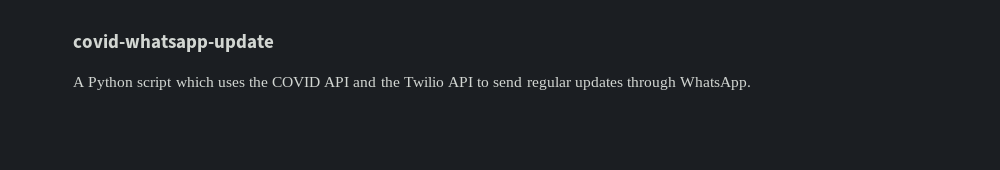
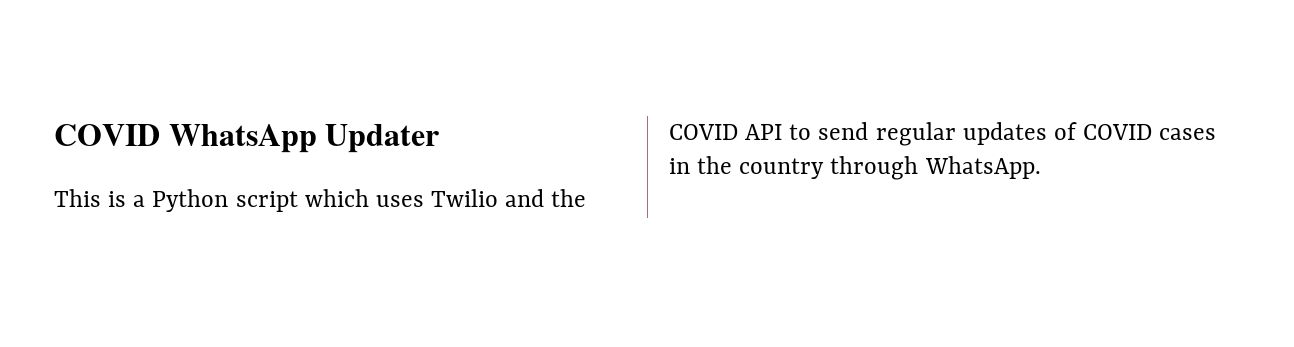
- covid-whatsapp-update
- A Python script which uses the COVID API and the Twilio API to send regular updates through WhatsApp.
+ COVID WhatsApp Updater
+ This is a Python script which uses Twilio and the COVID API to send regular updates of COVID cases in the country through WhatsApp.

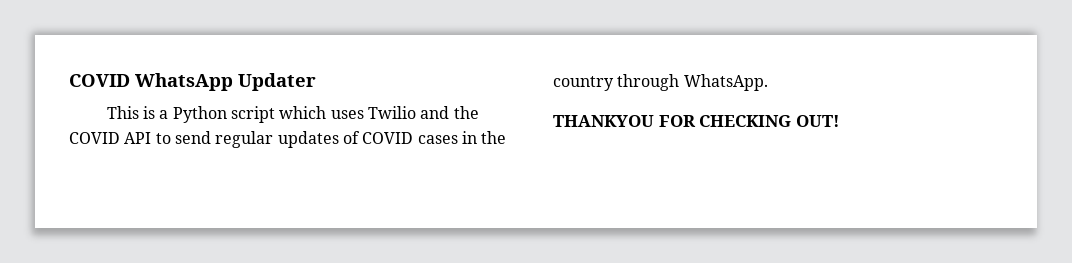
+ THANKYOU FOR CHECKING OUT!

